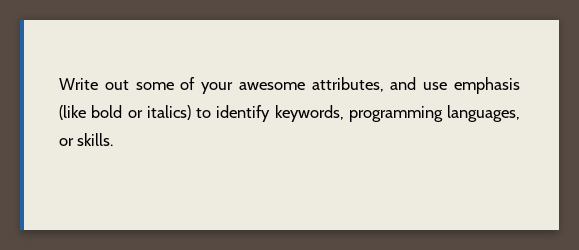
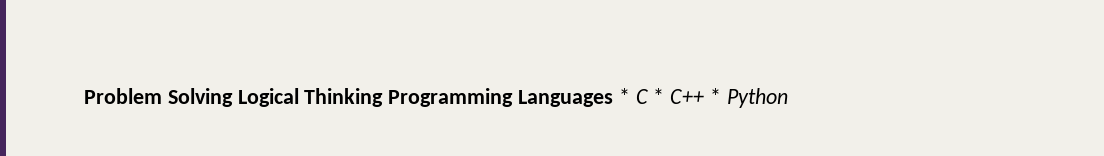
- Write out some of your awesome attributes, and use emphasis (like bold or italics) to identify keywords, programming languages, or skills.
+ Problem Solving Logical Thinking Programming Languages * C * C++ * Python

